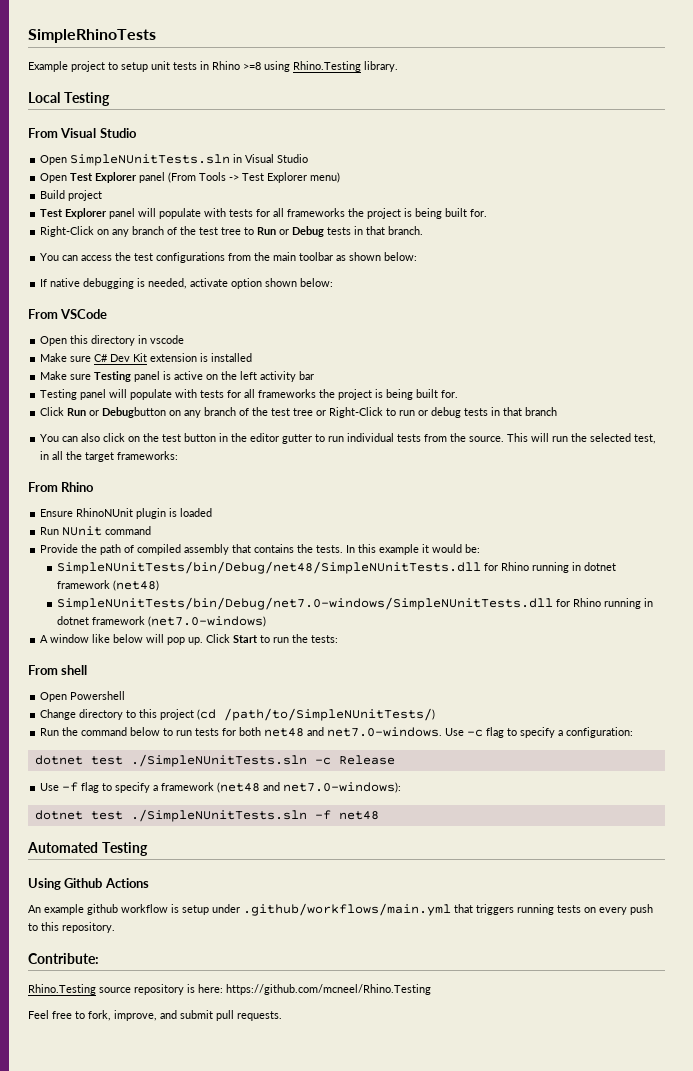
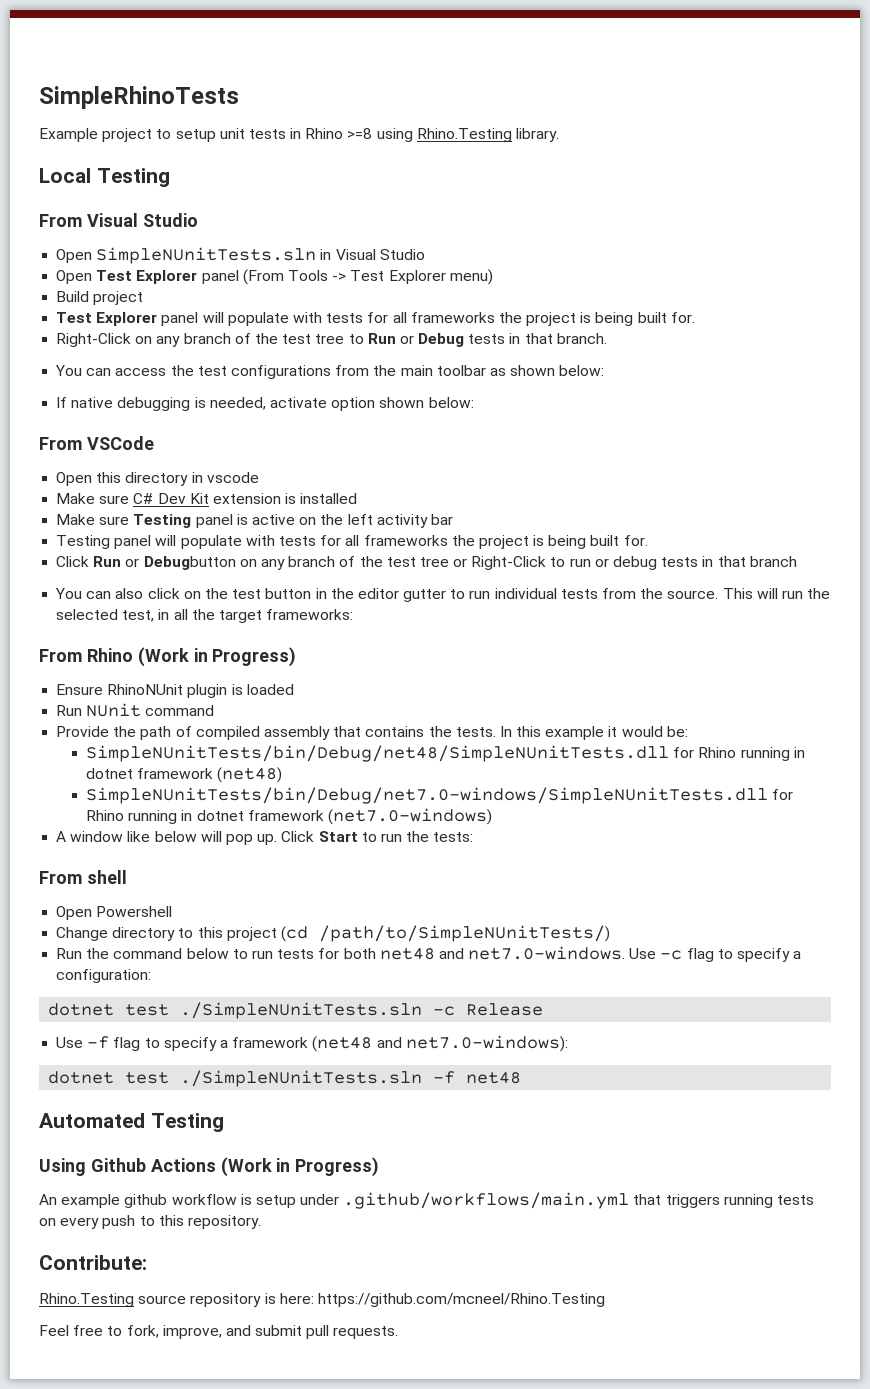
- From Rhino
+ From Rhino (Work in Progress)
- Using Github Actions
+ Using Github Actions (Work in Progress)

